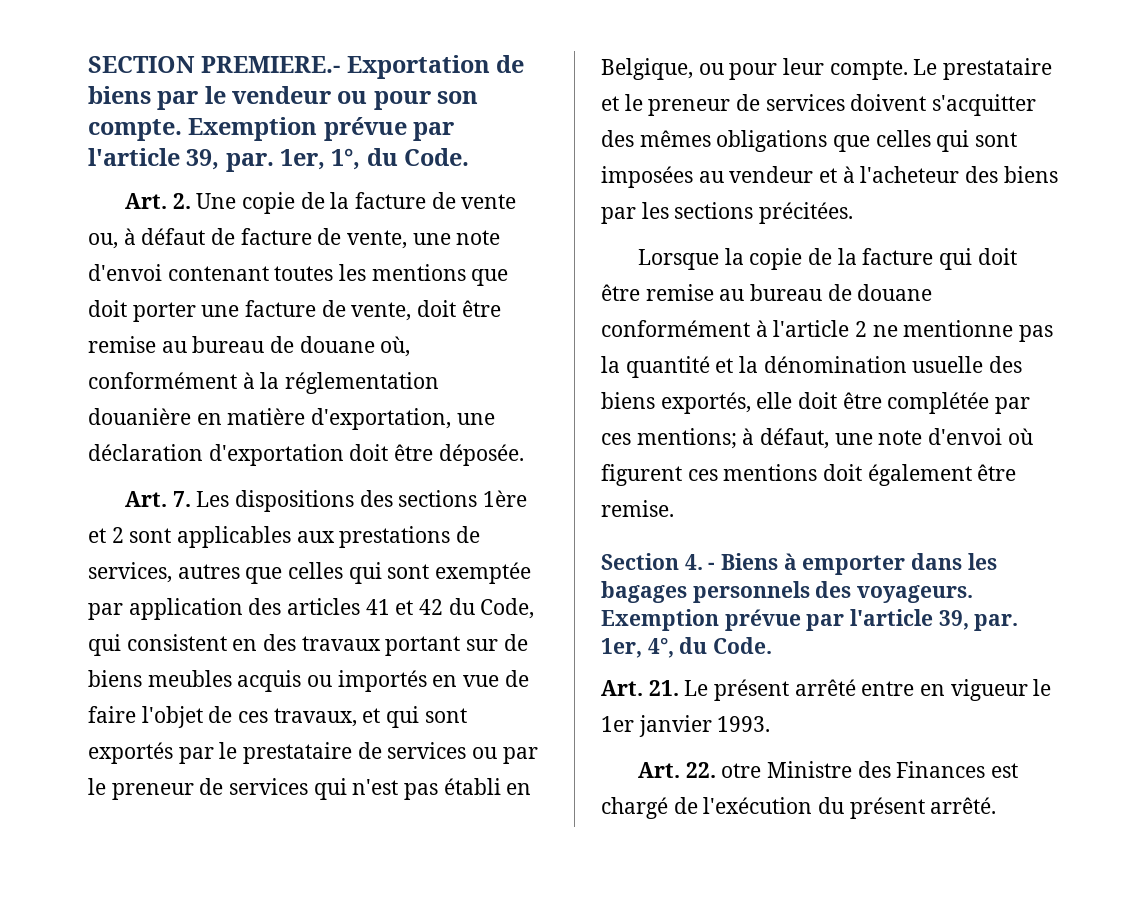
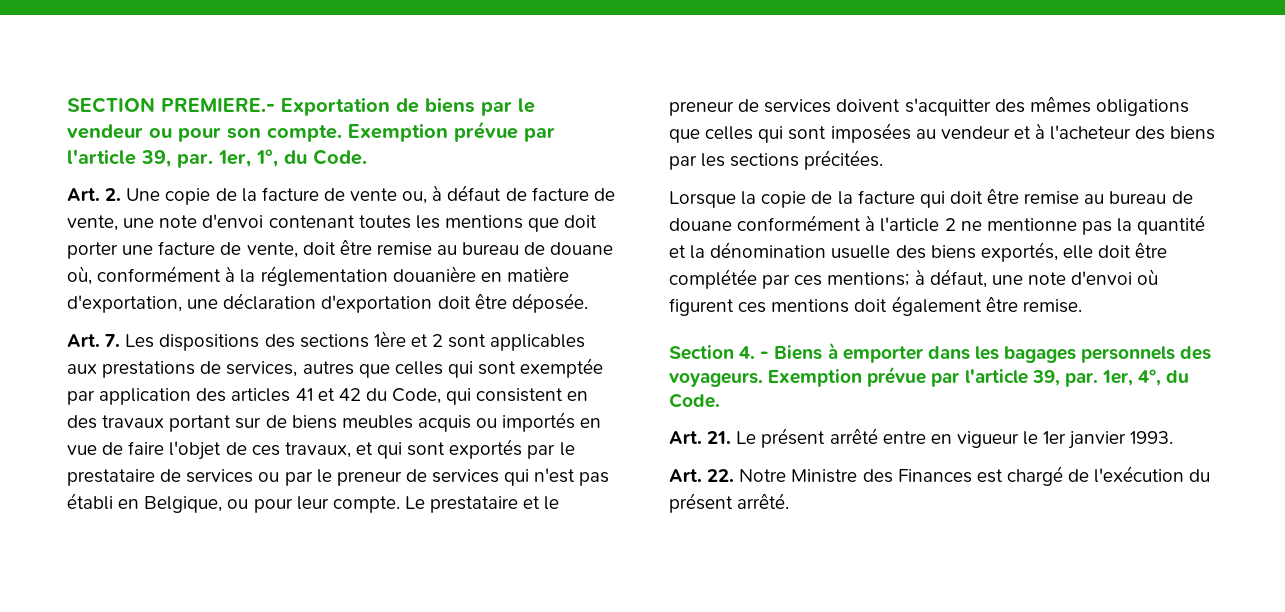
- Art. 22. otre Ministre des Finances est chargé de l'exécution du présent arrêté.
+ Art. 22. Notre Ministre des Finances est chargé de l'exécution du présent arrêté.

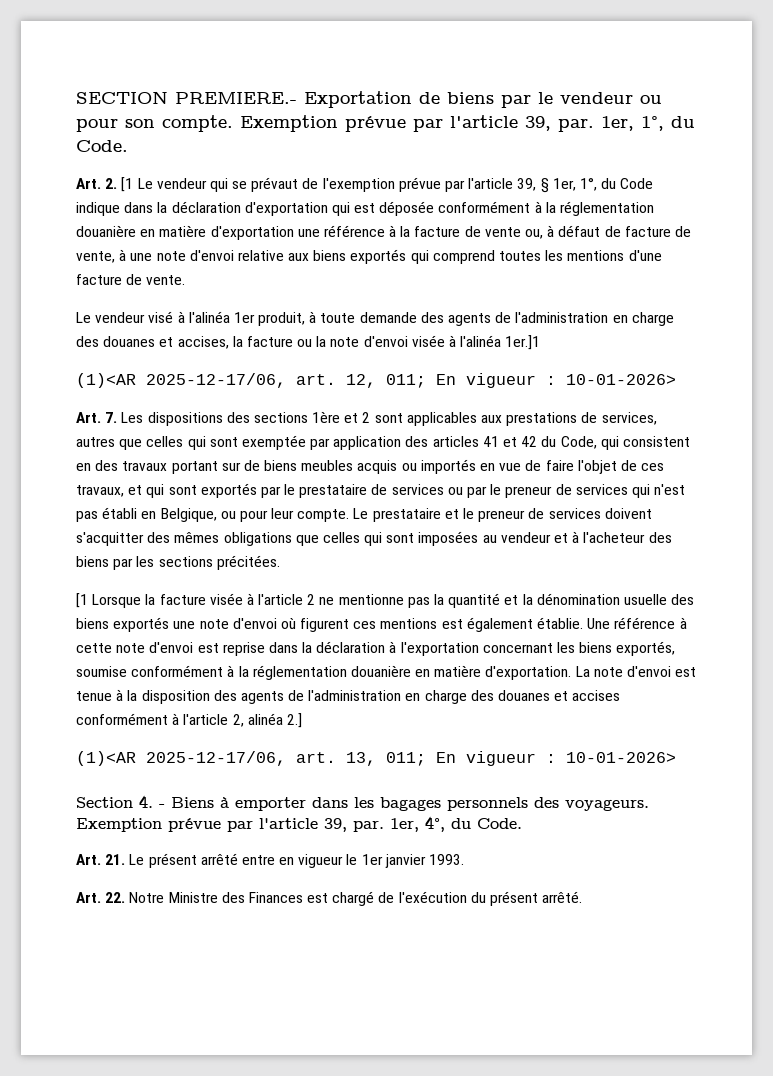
- Art. 2. Une copie de la facture de vente ou, à défaut de facture de vente, une note d'envoi contenant toutes les mentions que doit porter une facture de vente, doit être remise au bureau de douane où, conformément à la réglementation douanière en matière d'exportation, une déclaration d'exportation doit être déposée.
+ Art. 2. [1 Le vendeur qui se prévaut de l'exemption prévue par l'article 39, § 1er, 1°, du Code indique dans la déclaration d'exportation qui est déposée conformément à la réglementation douanière en matière d'exportation une référence à la facture de vente ou, à défaut de facture de vente, à une note d'envoi relative aux biens exportés qui comprend toutes les mentions d'une facture de vente.
+ Le vendeur visé à l'alinéa 1er produit, à toute demande des agents de l'administration en charge des douanes et accises, la facture ou la note d'envoi visée à l'alinéa 1er.]1
+ (1)<AR 2025-12-17/06, art. 12, 011; En vigueur : 10-01-2026>
- Lorsque la copie de la facture qui doit être remise au bureau de douane conformément à l'article 2 ne mentionne pas la quantité et la dénomination usuelle des biens exportés, elle doit être complétée par ces mentions; à défaut, une note d'envoi où figurent ces mentions doit également être remise.
+ [1 Lorsque la facture visée à l'article 2 ne mentionne pas la quantité et la dénomination usuelle des biens exportés une note d'envoi où figurent ces mentions est également établie. Une référence à cette note d'envoi est reprise dans la déclaration à l'exportation concernant les biens exportés, soumise conformément à la réglementation douanière en matière d'exportation. La note d'envoi est tenue à la disposition des agents de l'administration en charge des douanes et accises conformément à l'article 2, alinéa 2.]
+ (1)<AR 2025-12-17/06, art. 13, 011; En vigueur : 10-01-2026>

